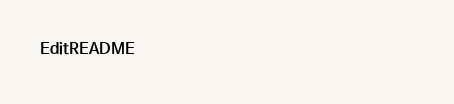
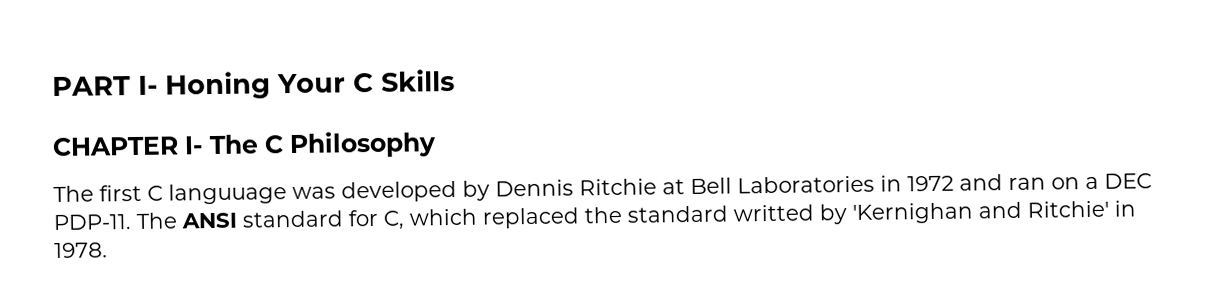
- EditREADME
+ PART I- Honing Your C Skills
+ CHAPTER I- The C Philosophy
+ The first C languuage was developed by Dennis Ritchie at Bell Laboratories in 1972 and ran on a DEC PDP-11. The ANSI standard for C, which replaced the standard writted by 'Kernighan and Ritchie' in 1978.

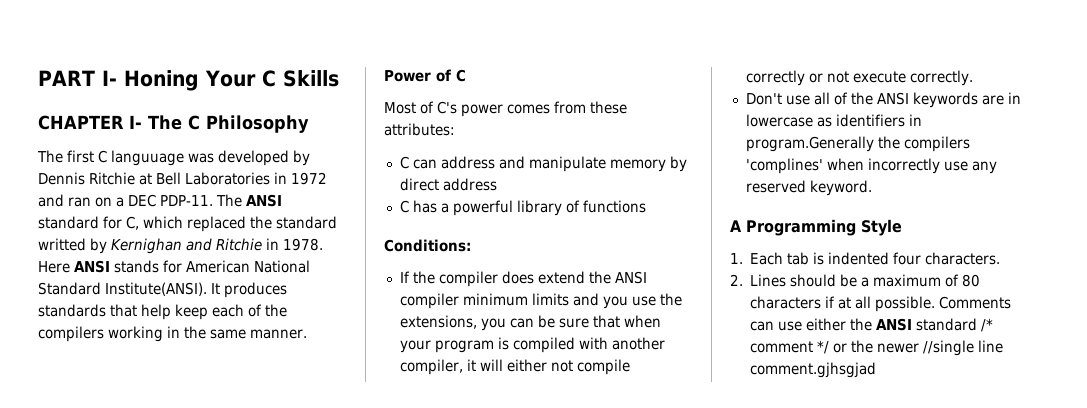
- The ANSI standard for C, which replaced the standard writted by 'Kernighan and Ritchie' in 1978.
+ The ANSI standard for C, which replaced the standard writted by Kernighan and Ritchie in 1978. Here ANSI stands for American National Standard Institute(ANSI). It produces standards that help keep each of the compilers working in the same manner.
+ Power of C
+ Most of C's power comes from these attributes:
+ C can address and manipulate memory by direct address
+ C has a powerful library of functions
+ Conditions:
+ If the compiler does extend the ANSI compiler minimum limits and you use the extensions, you can be sure that when your program is compiled with another compiler, it will either not compile correctly or not execute correctly.
+ Don't use all of the ANSI keywords are in lowercase as identifiers in program.Generally the compilers 'complines' when incorrectly use any reserved keyword.
+ A Programming Style
+ 1. Each tab is indented four characters.
+ 2. Lines should be a maximum of 80 characters if at all possible. Comments can use either the ANSI standard /* comment */ or the newer //single line comment.gjhsgjad

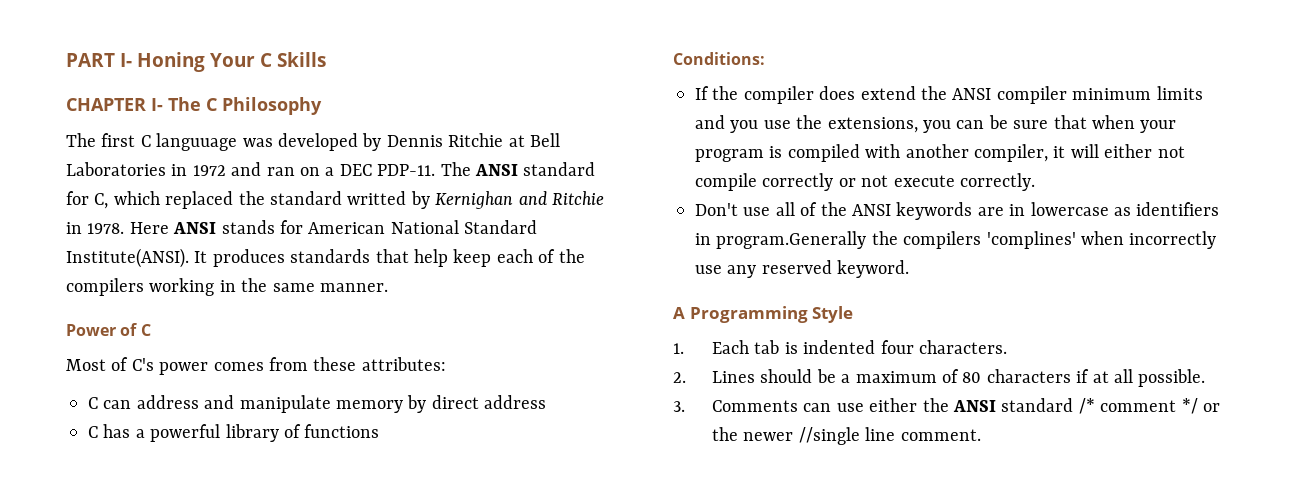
- 2. Lines should be a maximum of 80 characters if at all possible. Comments can use either the ANSI standard /* comment */ or the newer //single line comment.gjhsgjad
+ 2. Lines should be a maximum of 80 characters if at all possible.
+ 3. Comments can use either the ANSI standard /* comment */ or the newer //single line comment.

